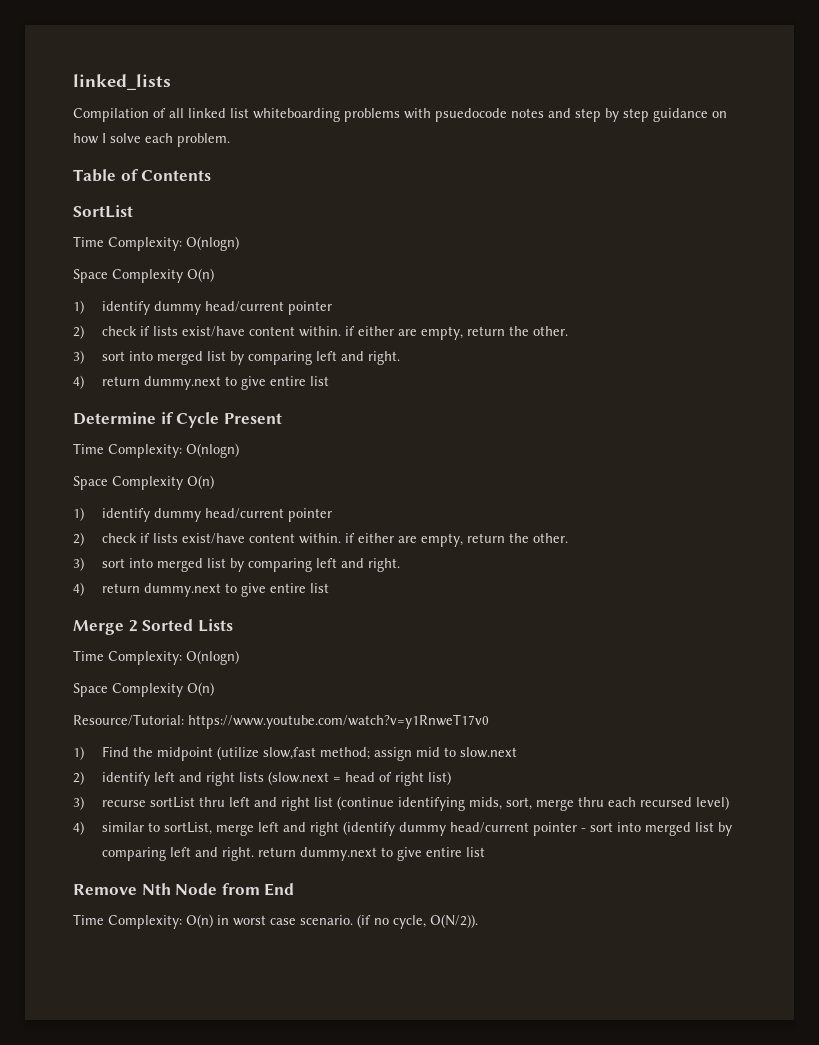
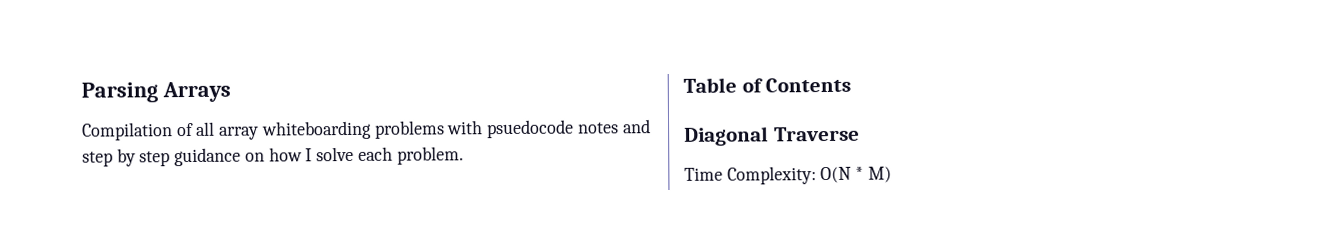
- linked_lists
+ Parsing Arrays
- Compilation of all linked list whiteboarding problems with psuedocode notes and step by step guidance on how I solve each problem.
+ Compilation of all array whiteboarding problems with psuedocode notes and step by step guidance on how I solve each problem.
- SortList
- Time Complexity: O(nlogn)
- Space Complexity O(n)
- 1) identify dummy head/current pointer
- 2) check if lists exist/have content within. if either are empty, return the other.
- 3) sort into merged list by comparing left and right.
- 4) return dummy.next to give entire list
- Determine if Cycle Present
- Time Complexity: O(nlogn)
- Space Complexity O(n)
- 1) identify dummy head/current pointer
- 2) check if lists exist/have content within. if either are empty, return the other.
- 3) sort into merged list by comparing left and right.
- 4) return dummy.next to give entire list
- Merge 2 Sorted Lists
- Time Complexity: O(nlogn)
- Space Complexity O(n)
- Resource/Tutorial: https://www.youtube.com/watch?v=y1RnweT17v0
- 1) Find the midpoint (utilize slow,fast method; assign mid to slow.next
- 2) identify left and right lists (slow.next = head of right list)
- 3) recurse sortList thru left and right list (continue identifying mids, sort, merge thru each recursed level)
- 4) similar to sortList, merge left and right (identify dummy head/current pointer - sort into merged list by comparing left and right. return dummy.next to give entire list
- Remove Nth Node from End
- Time Complexity: O(n) in worst case scenario. (if no cycle, O(N/2)).
+ Diagonal Traverse
+ Time Complexity: O(N * M)

